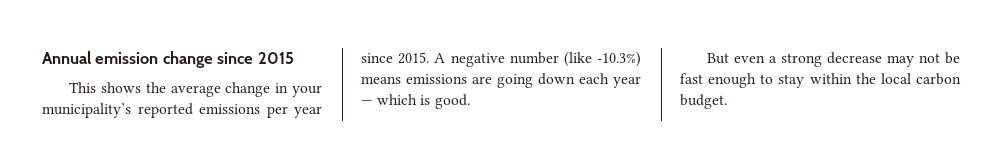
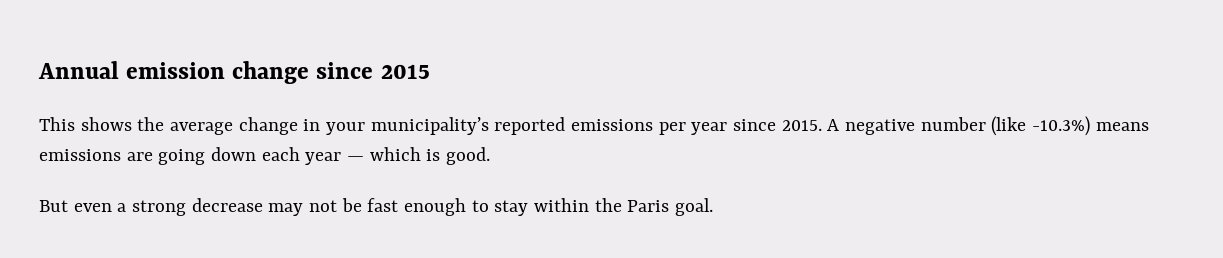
- But even a strong decrease may not be fast enough to stay within the local carbon budget.
+ But even a strong decrease may not be fast enough to stay within the Paris goal.

